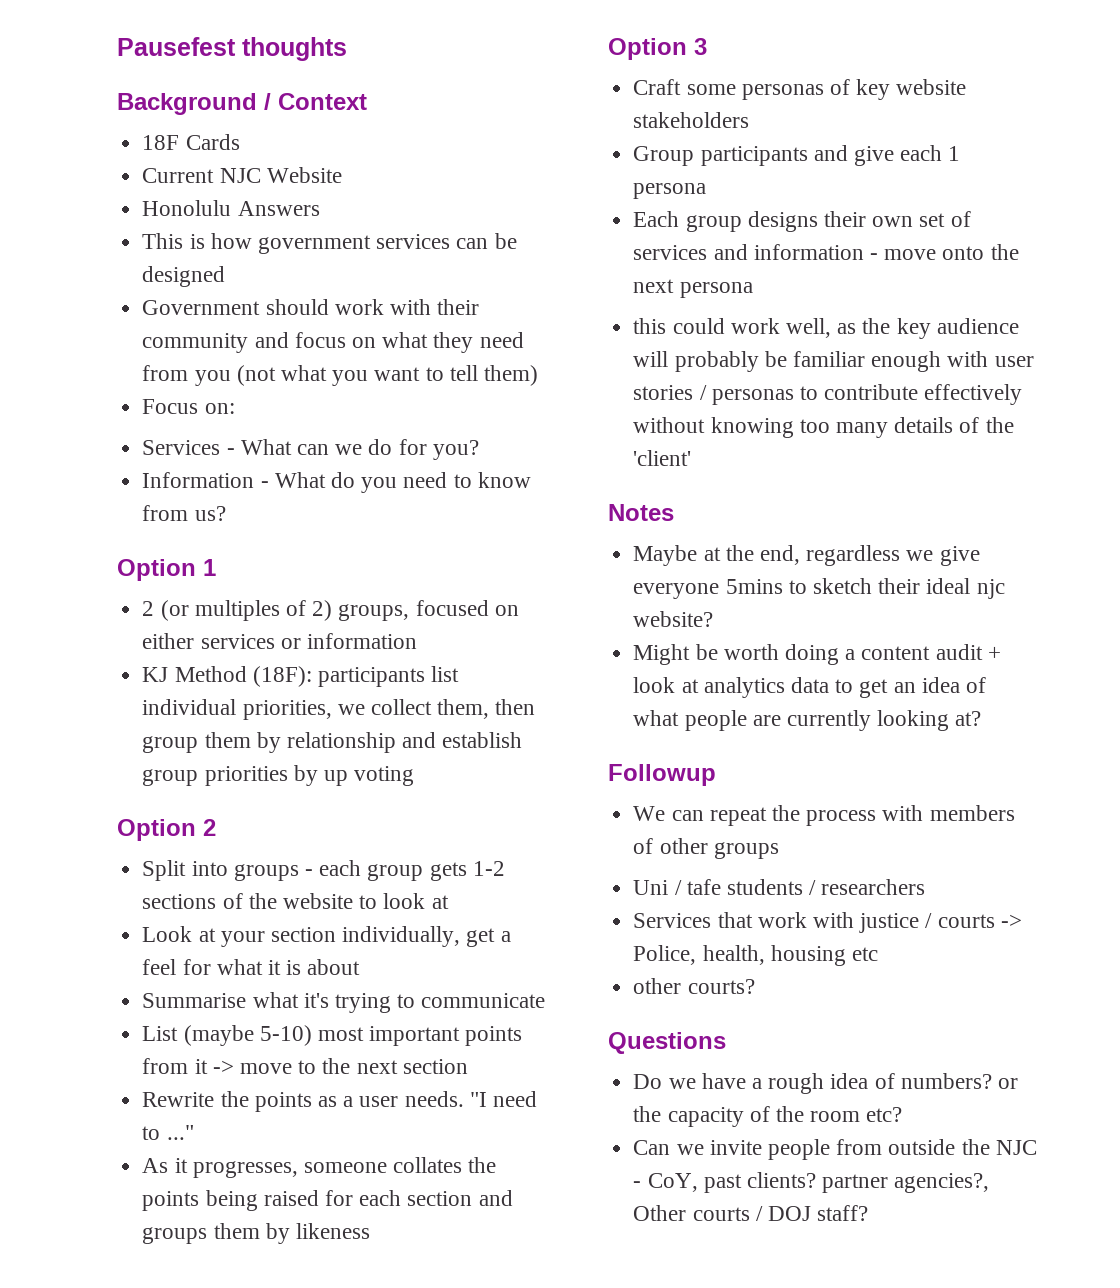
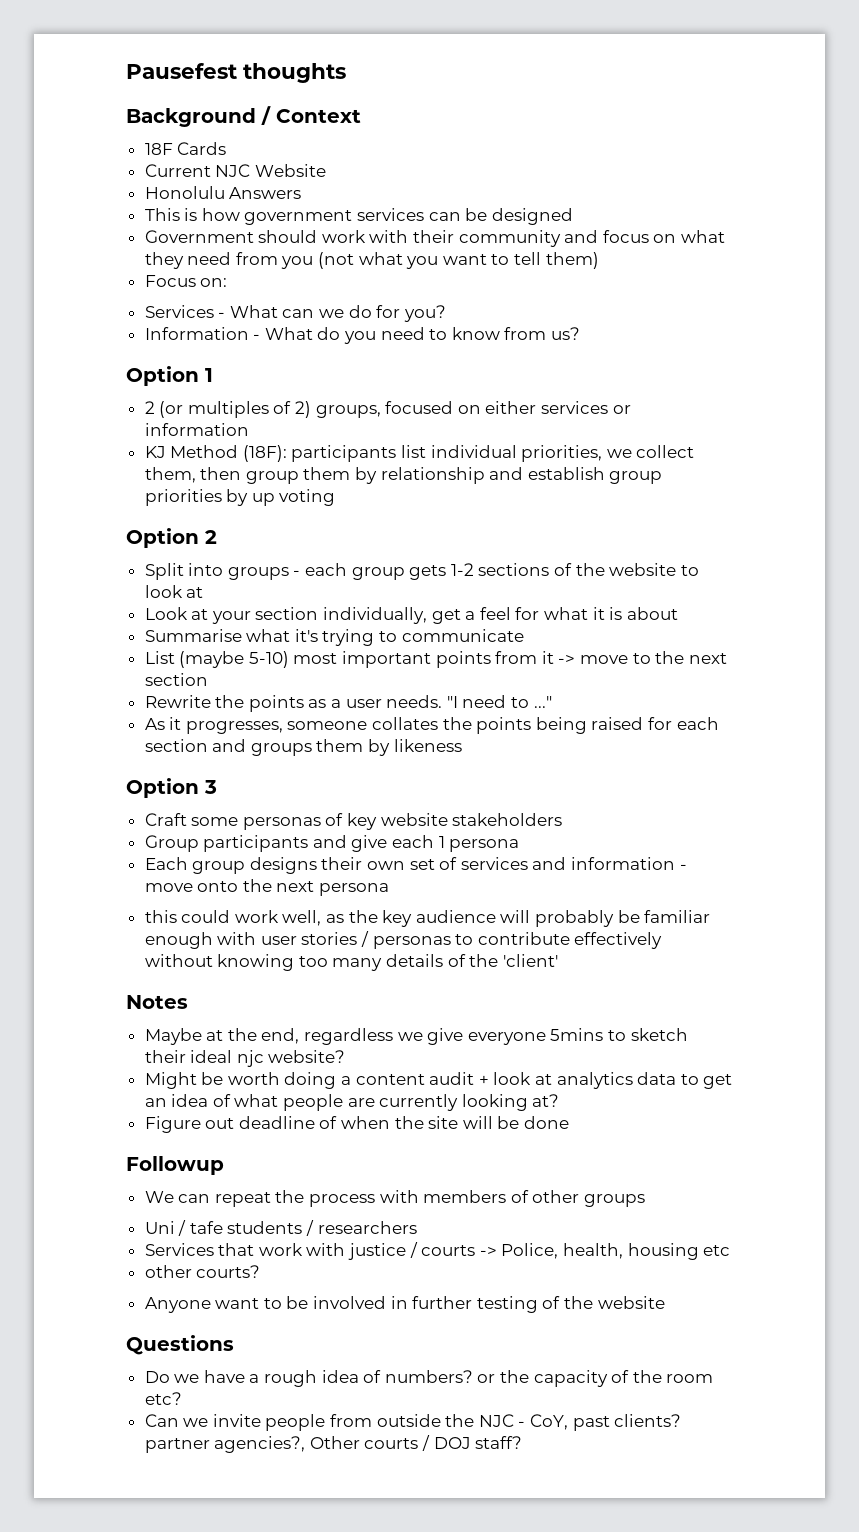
+ Figure out deadline of when the site will be done
+ Anyone want to be involved in further testing of the website

